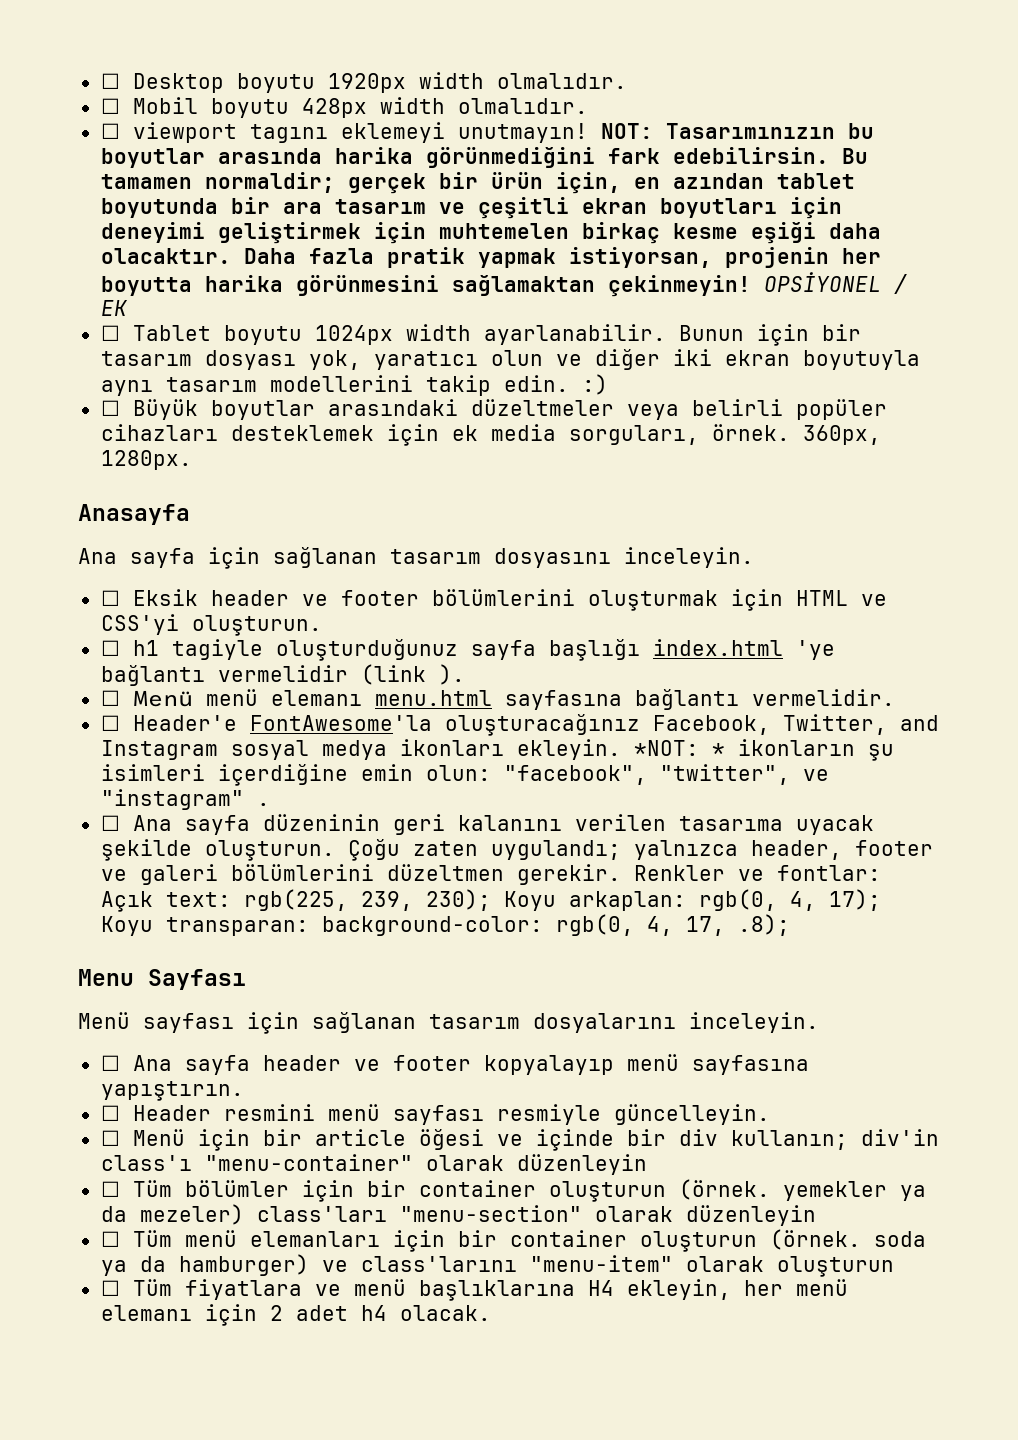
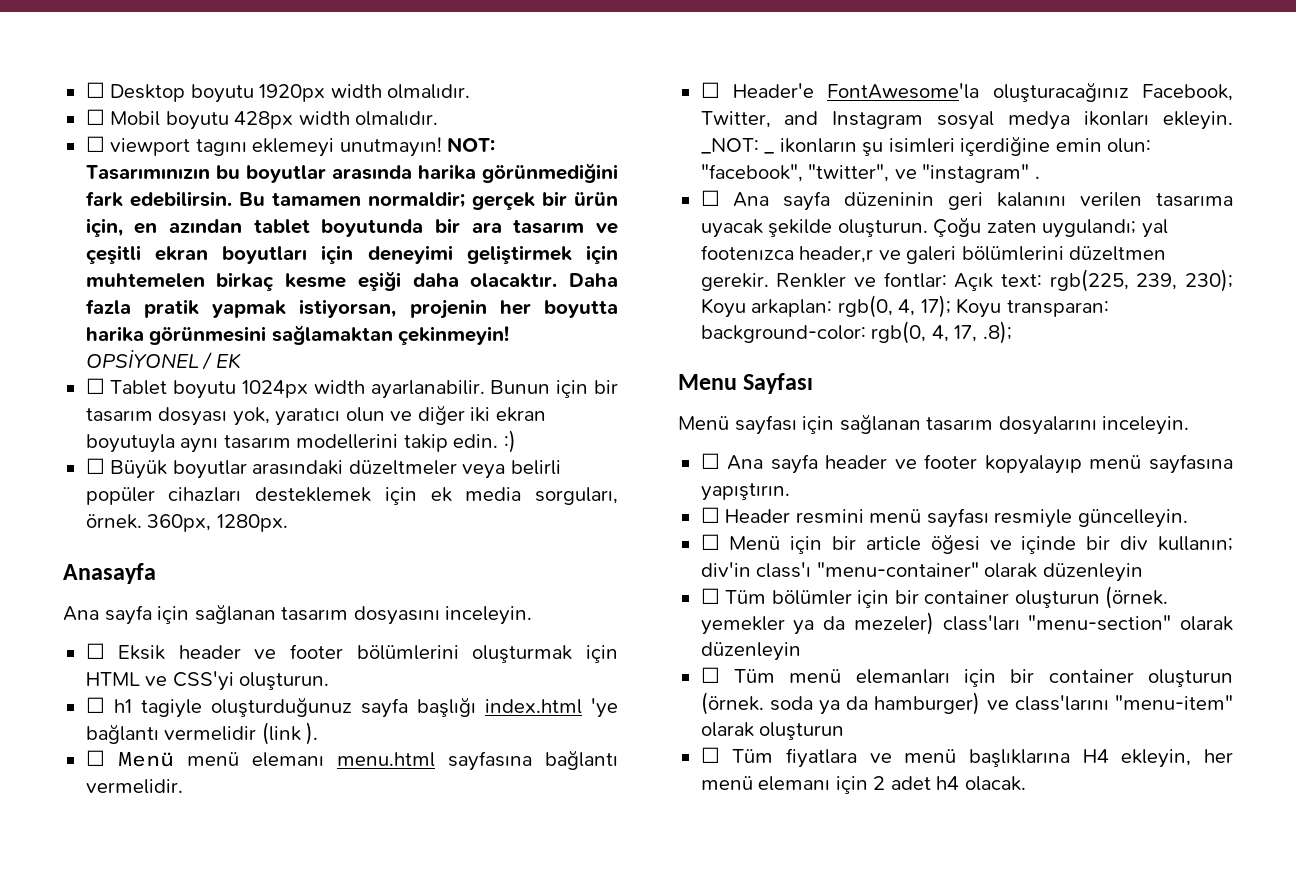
- *NOT: * ikonların şu isimleri içerdiğine emin olun: "facebook", "twitter", ve "instagram" .
+ _NOT: _ ikonların şu isimleri içerdiğine emin olun: "facebook", "twitter", ve "instagram" .
- Çoğu zaten uygulandı; yalnızca header, footer ve galeri bölümlerini düzeltmen gerekir.
+ Çoğu zaten uygulandı; yal footenızca header,r ve galeri bölümlerini düzeltmen gerekir.

